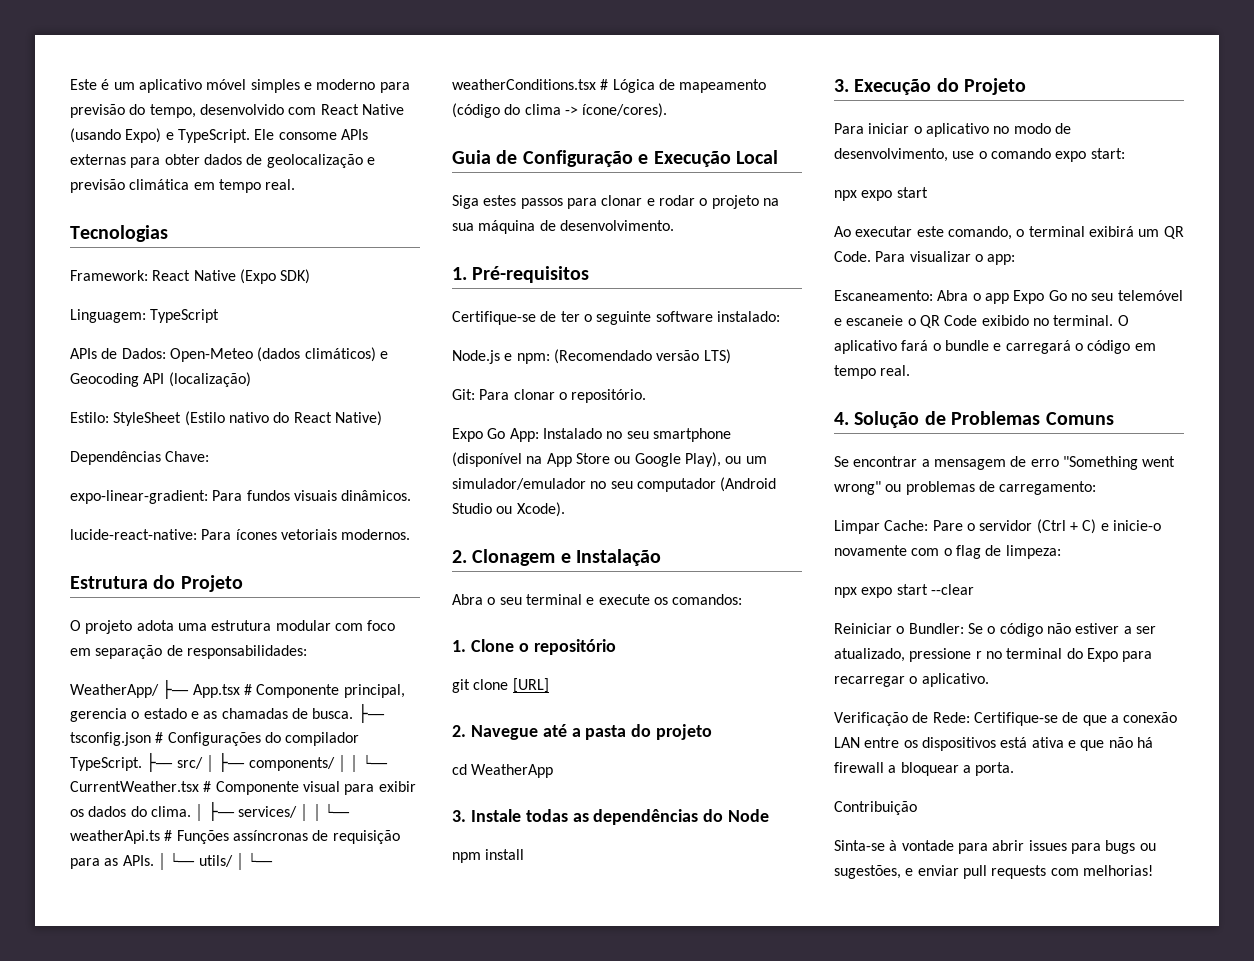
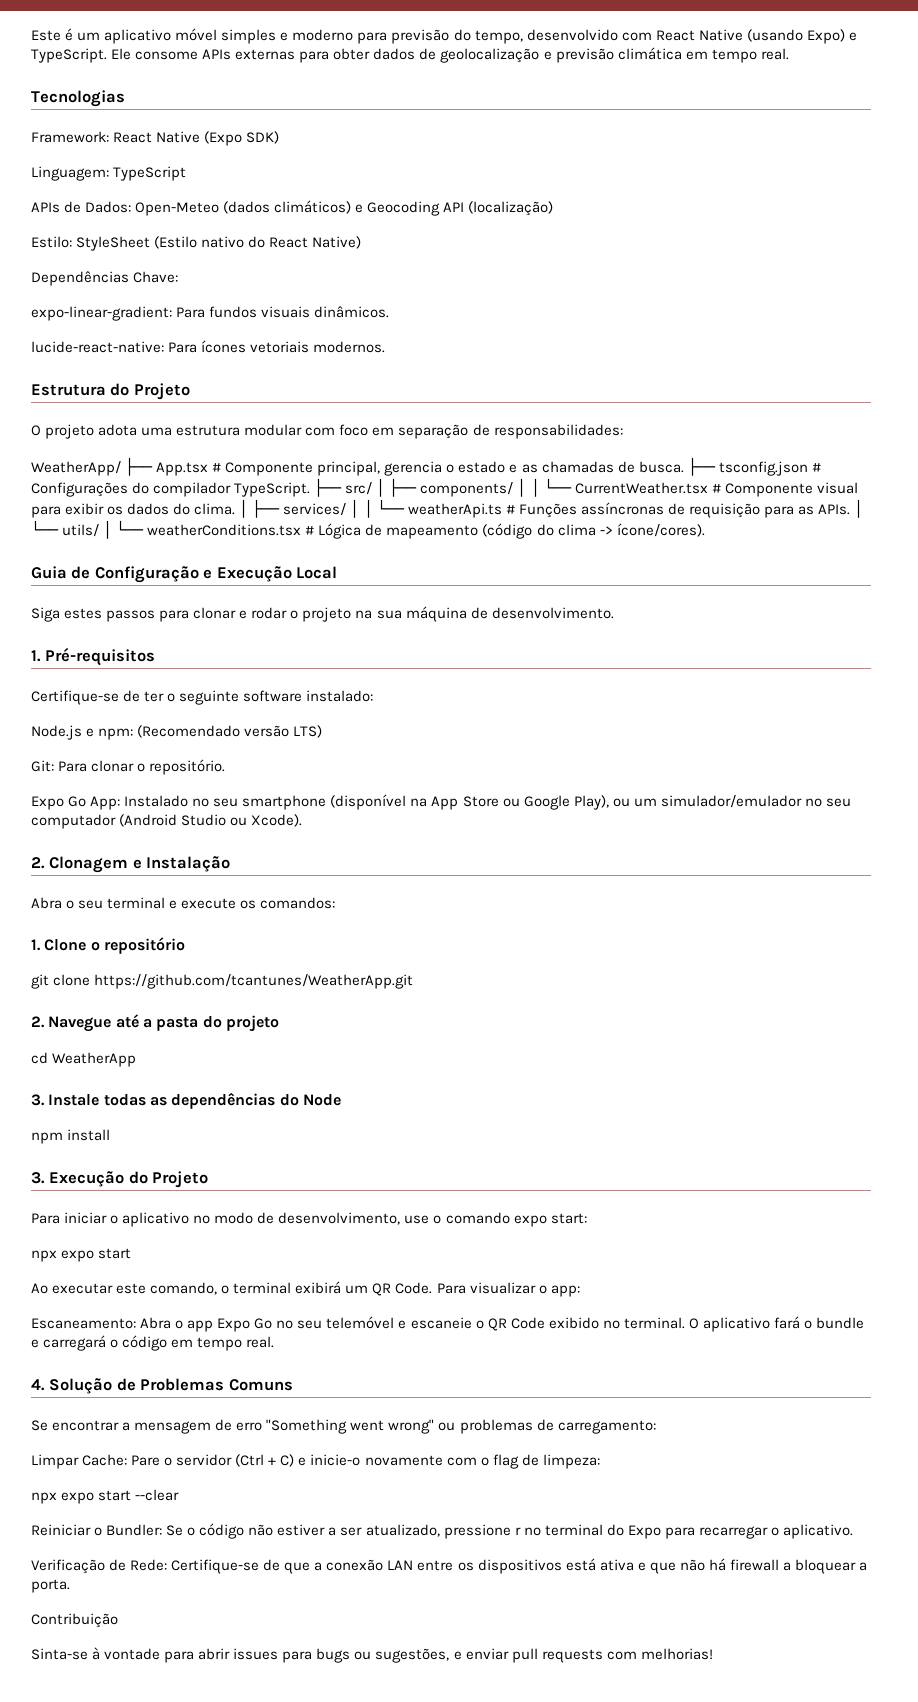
- git clone [URL]
+ git clone https://github.com/tcantunes/WeatherApp.git

